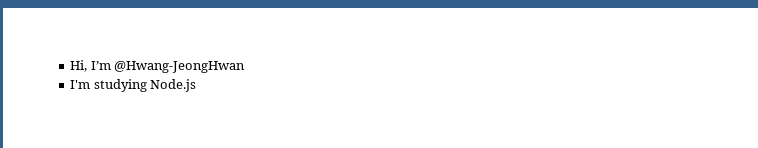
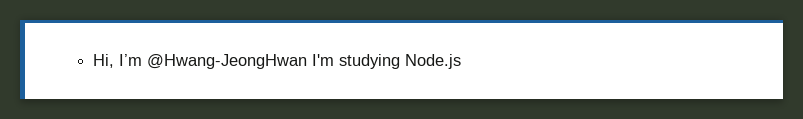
- Hi, I’m @Hwang-JeongHwan
- I'm studying Node.js
+ Hi, I’m @Hwang-JeongHwan I'm studying Node.js

